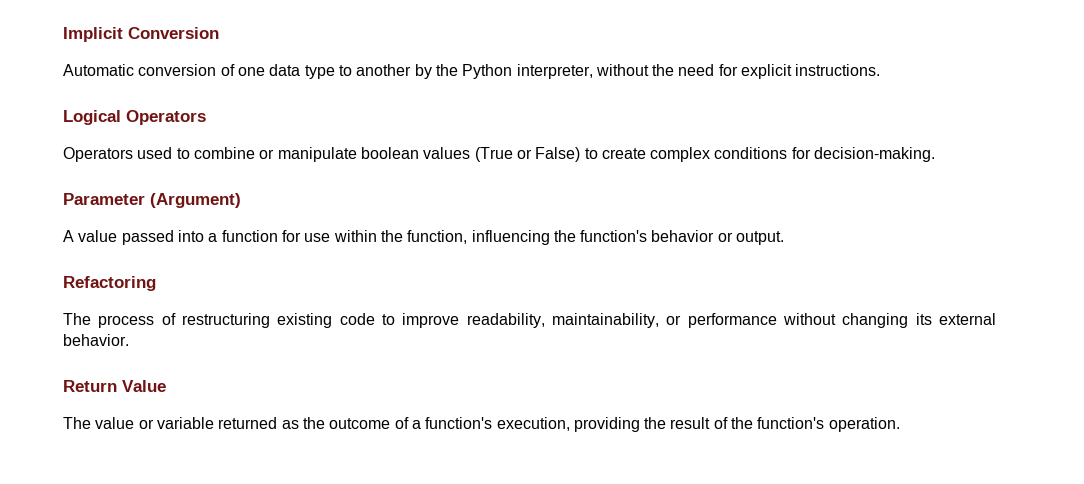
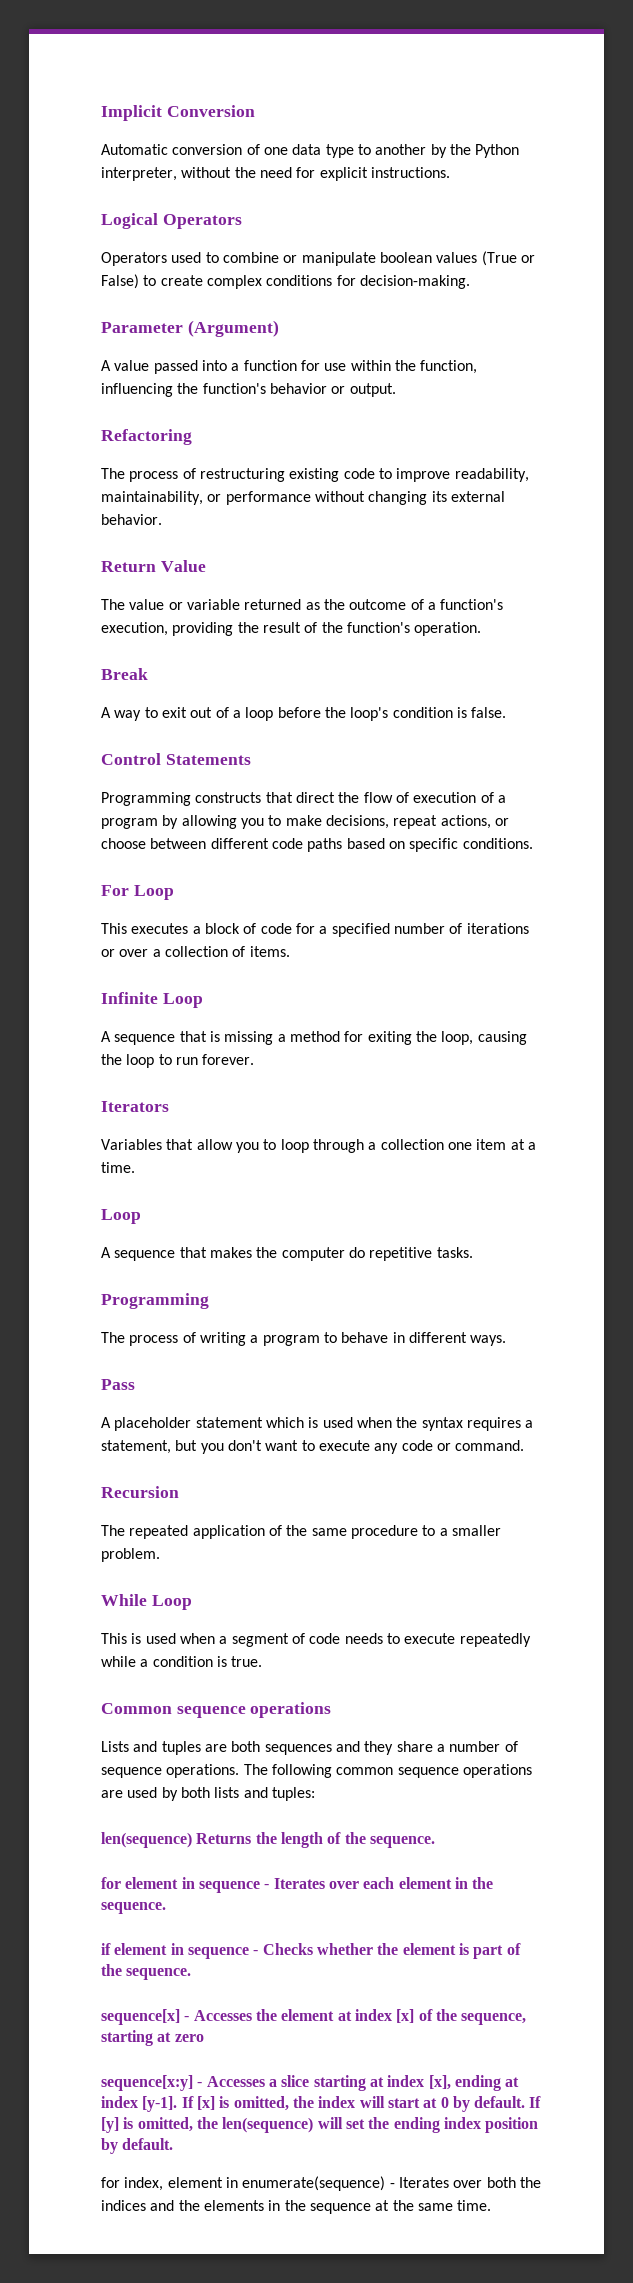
+ Break
+ A way to exit out of a loop before the loop's condition is false.
+ Control Statements
+ Programming constructs that direct the flow of execution of a program by allowing you to make decisions, repeat actions, or choose between different code paths based on specific conditions.
+ For Loop
+ This executes a block of code for a specified number of iterations or over a collection of items.
+ Infinite Loop
+ A sequence that is missing a method for exiting the loop, causing the loop to run forever.
+ Iterators
+ Variables that allow you to loop through a collection one item at a time.
+ Loop
+ A sequence that makes the computer do repetitive tasks.
+ Programming
+ The process of writing a program to behave in different ways.
+ Pass
+ A placeholder statement which is used when the syntax requires a statement, but you don't want to execute any code or command.
+ Recursion
+ The repeated application of the same procedure to a smaller problem.
+ While Loop
+ This is used when a segment of code needs to execute repeatedly while a condition is true.
+ Common sequence operations
+ Lists and tuples are both sequences and they share a number of sequence operations. The following common sequence operations are used by both lists and tuples:
+ len(sequence) Returns the length of the sequence.
+ for element in sequence - Iterates over each element in the sequence.
+ if element in sequence - Checks whether the element is part of the sequence.
+ sequence[x] - Accesses the element at index [x] of the sequence, starting at zero
+ sequence[x:y] - Accesses a slice starting at index [x], ending at index [y-1]. If [x] is omitted, the index will start at 0 by default. If [y] is omitted, the len(sequence) will set the ending index position by default.
+ for index, element in enumerate(sequence) - Iterates over both the indices and the elements in the sequence at the same time.

